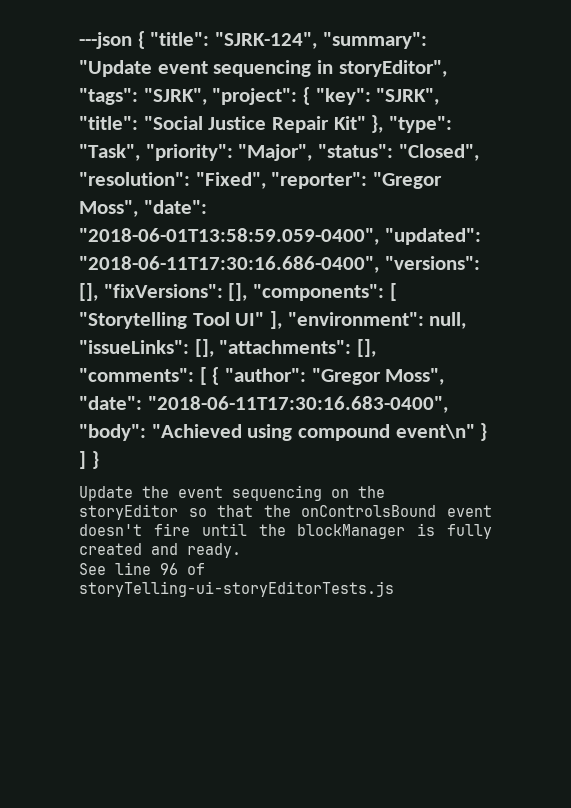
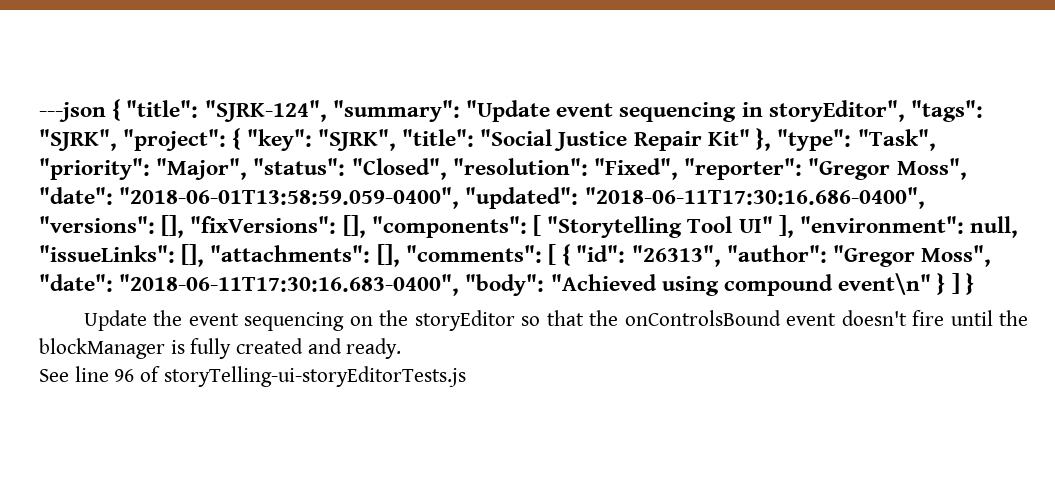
- [ { "author":
+ [ { "id": "26313", "author":

